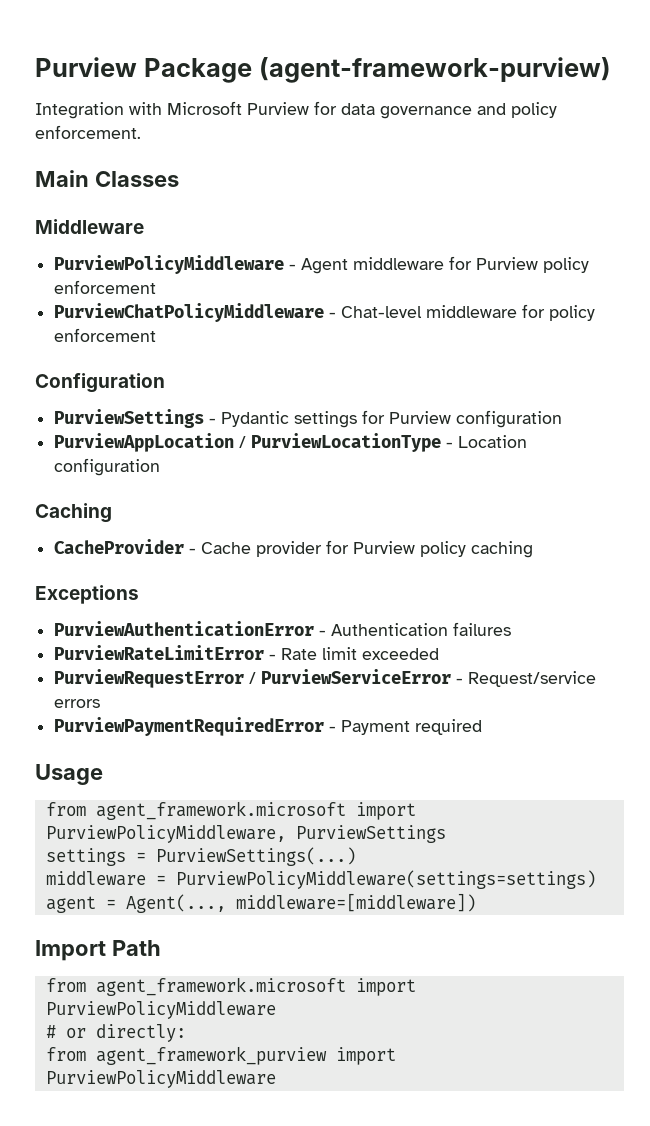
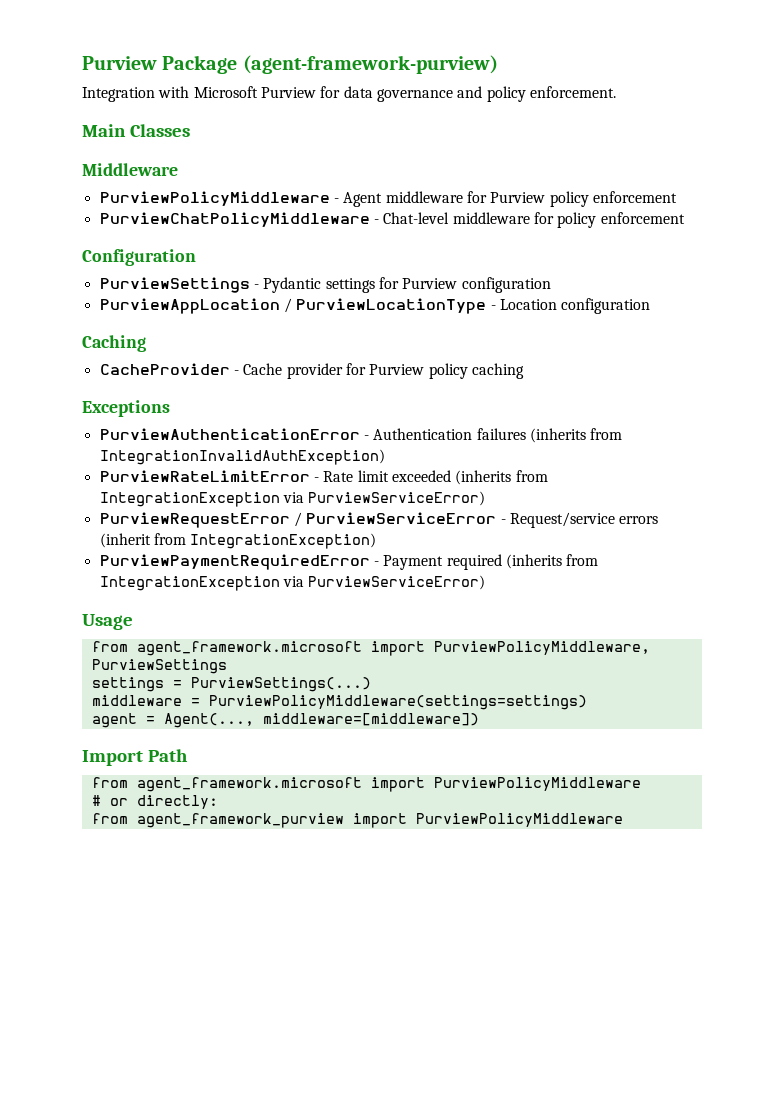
- PurviewAuthenticationError - Authentication failures
+ PurviewAuthenticationError - Authentication failures (inherits from IntegrationInvalidAuthException)
- PurviewRateLimitError - Rate limit exceeded
+ PurviewRateLimitError - Rate limit exceeded (inherits from IntegrationException via PurviewServiceError)
- PurviewRequestError / PurviewServiceError - Request/service errors
+ PurviewRequestError / PurviewServiceError - Request/service errors (inherit from IntegrationException)
- PurviewPaymentRequiredError - Payment required
+ PurviewPaymentRequiredError - Payment required (inherits from IntegrationException via PurviewServiceError)

